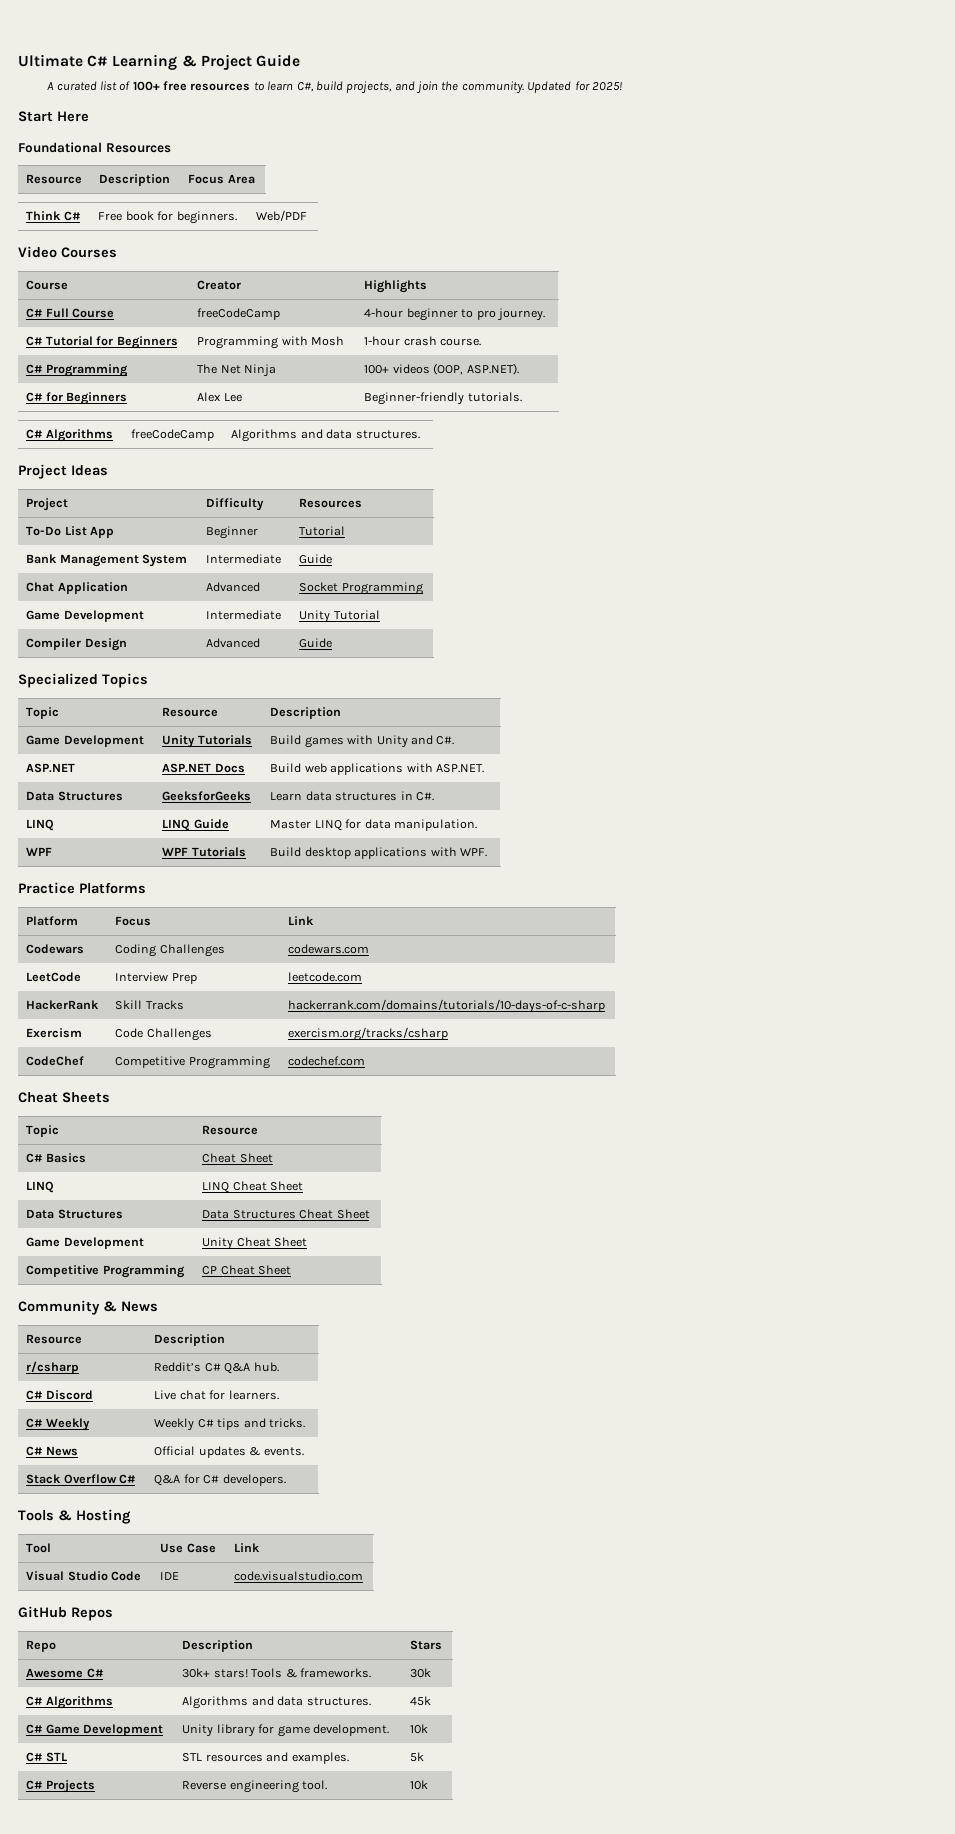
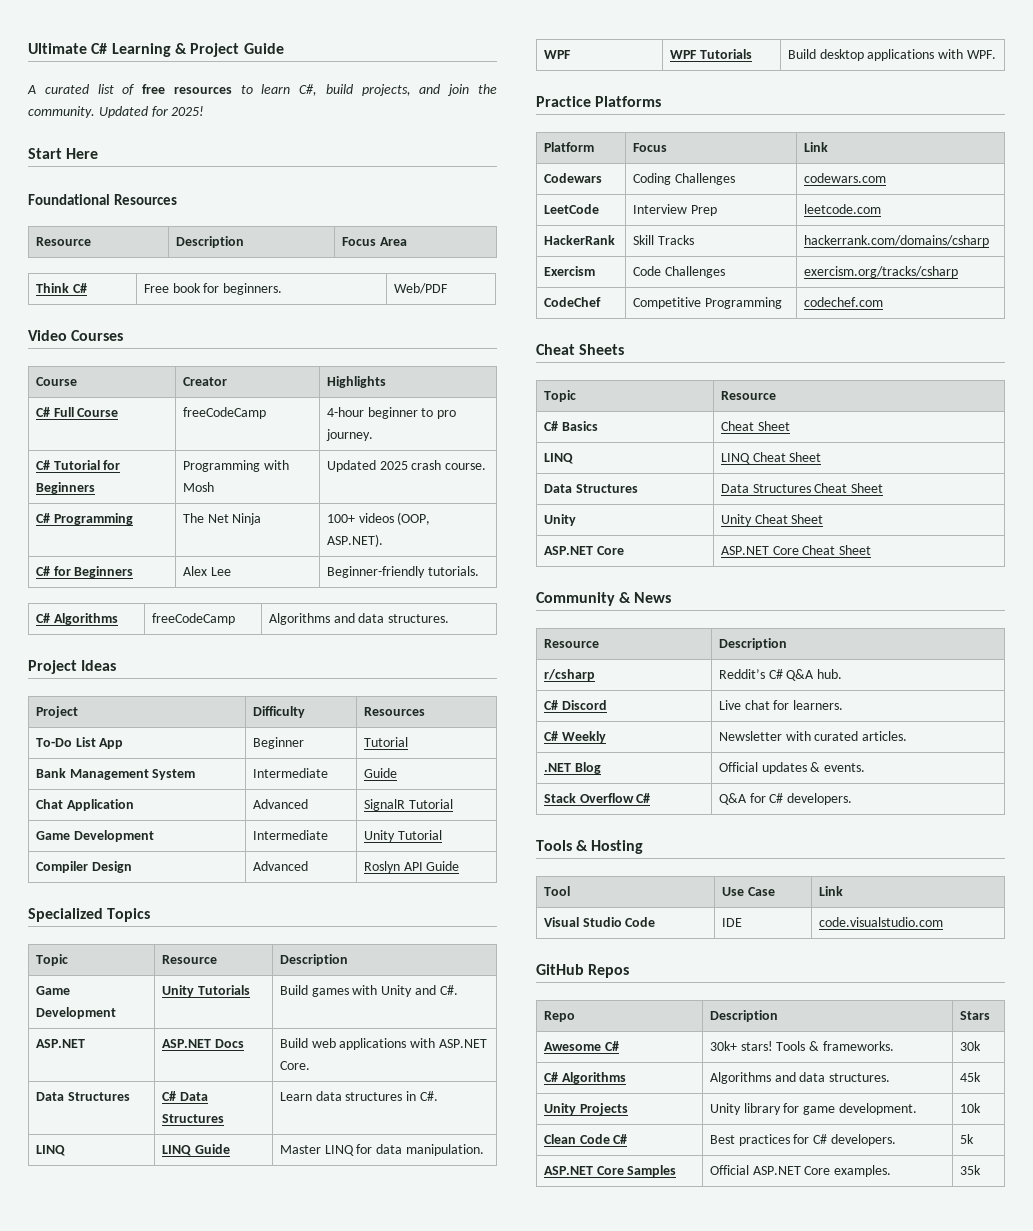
- A curated list of 100+ free resources to learn C#, build projects, and join the community.
+ A curated list of free resources to learn C#, build projects, and join the community.
- C# Tutorial for Beginners | Programming with Mosh | 1-hour crash course.
+ C# Tutorial for Beginners | Programming with Mosh | Updated 2025 crash course.
- Chat Application | Advanced | Socket Programming
+ Chat Application | Advanced | SignalR Tutorial
- Compiler Design | Advanced | Guide
+ Compiler Design | Advanced | Roslyn API Guide
- ASP.NET | ASP.NET Docs | Build web applications with ASP.NET.
- Data Structures | GeeksforGeeks | Learn data structures in C#.
+ ASP.NET | ASP.NET Docs | Build web applications with ASP.NET Core.
+ Data Structures | C# Data Structures | Learn data structures in C#.
- HackerRank | Skill Tracks | hackerrank.com/domains/tutorials/10-days-of-c-sharp
+ HackerRank | Skill Tracks | hackerrank.com/domains/csharp
- Game Development | Unity Cheat Sheet
+ Unity | Unity Cheat Sheet
- Competitive Programming | CP Cheat Sheet
+ ASP.NET Core | ASP.NET Core Cheat Sheet
- C# Weekly | Weekly C# tips and tricks.
- C# News | Official updates & events.
+ C# Weekly | Newsletter with curated articles.
+ .NET Blog | Official updates & events.
- C# Game Development | Unity library for game development. | 10k
+ Unity Projects | Unity library for game development. | 10k
- C# STL | STL resources and examples. | 5k
- C# Projects | Reverse engineering tool. | 10k
+ Clean Code C# | Best practices for C# developers. | 5k
+ ASP.NET Core Samples | Official ASP.NET Core examples. | 35k

